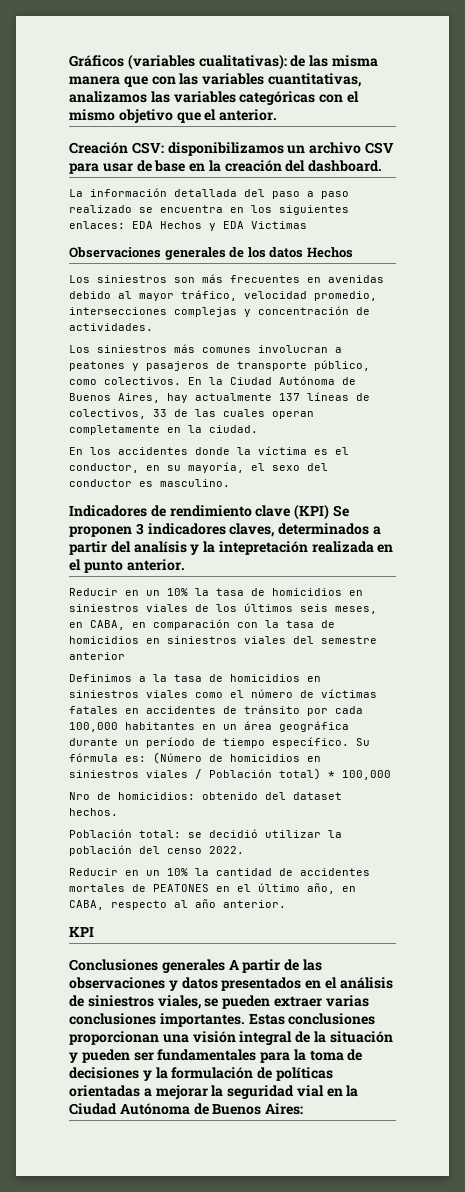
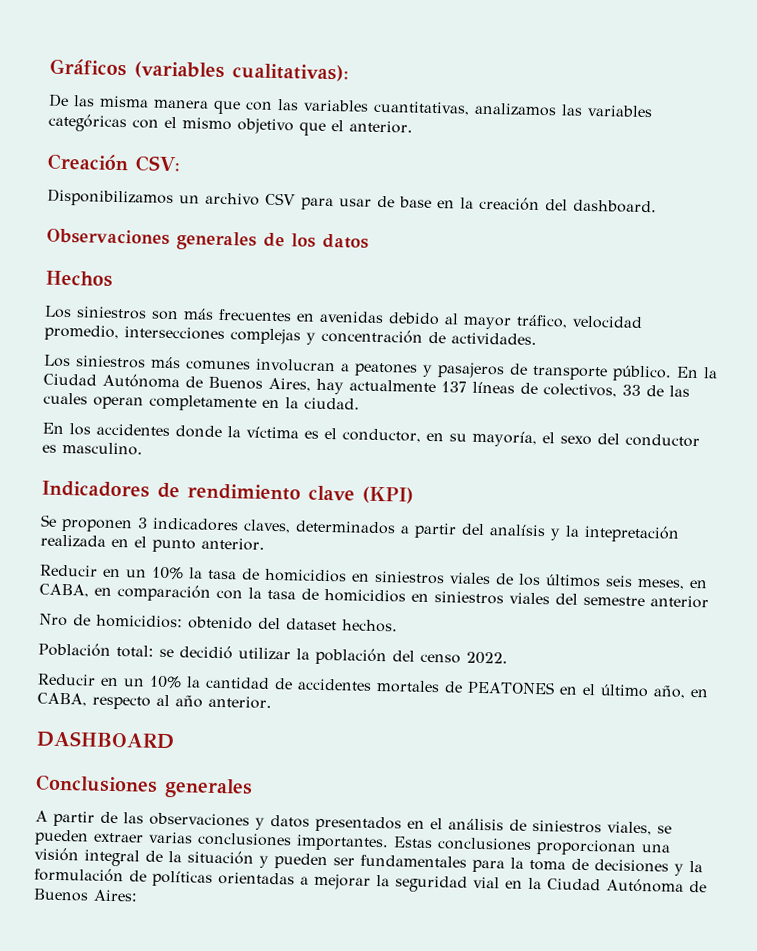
- Gráficos (variables cualitativas): de las misma manera que con las variables cuantitativas, analizamos las variables categóricas con el mismo objetivo que el anterior.
+ Gráficos (variables cualitativas):
+ De las misma manera que con las variables cuantitativas, analizamos las variables categóricas con el mismo objetivo que el anterior.
- Creación CSV: disponibilizamos un archivo CSV para usar de base en la creación del dashboard.
+ Creación CSV:
+ Disponibilizamos un archivo CSV para usar de base en la creación del dashboard.
- La información detallada del paso a paso realizado se encuentra en los siguientes enlaces: EDA Hechos y EDA Victimas
- Observaciones generales de los datos Hechos
+ Observaciones generales de los datos
+ Hechos
- Los siniestros más comunes involucran a peatones y pasajeros de transporte público, como colectivos.
+ Los siniestros más comunes involucran a peatones y pasajeros de transporte público.
- Indicadores de rendimiento clave (KPI) Se proponen 3 indicadores claves, determinados a partir del analísis y la intepretación realizada en el punto anterior.
+ Indicadores de rendimiento clave (KPI)
+ Se proponen 3 indicadores claves, determinados a partir del analísis y la intepretación realizada en el punto anterior.
- Definimos a la tasa de homicidios en siniestros viales como el número de víctimas fatales en accidentes de tránsito por cada 100,000 habitantes en un área geográfica durante un período de tiempo específico. Su fórmula es: (Número de homicidios en siniestros viales / Población total) * 100,000
- KPI
+ DASHBOARD
- Conclusiones generales A partir de las observaciones y datos presentados en el análisis de siniestros viales, se pueden extraer varias conclusiones importantes.
+ Conclusiones generales
+ A partir de las observaciones y datos presentados en el análisis de siniestros viales, se pueden extraer varias conclusiones importantes.

